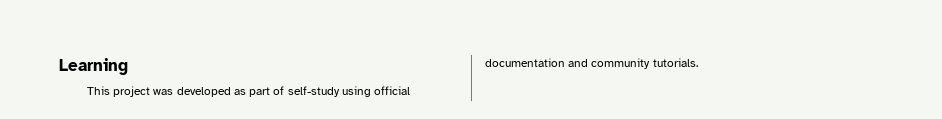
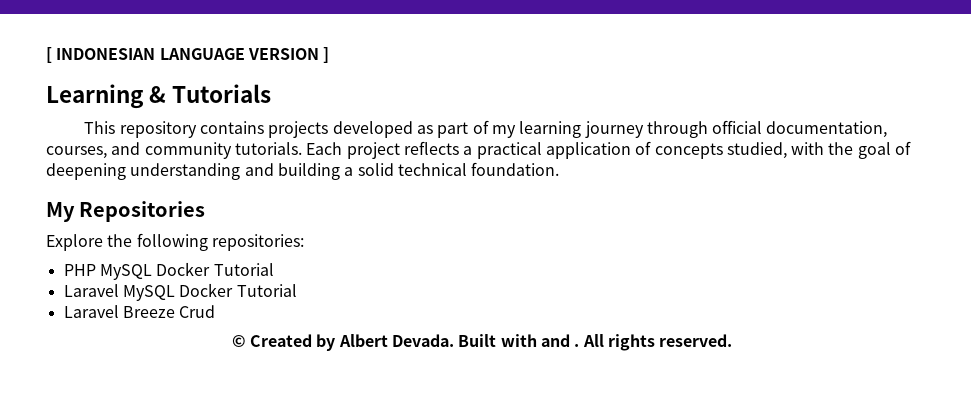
+ [ INDONESIAN LANGUAGE VERSION ]
- Learning
+ Learning & Tutorials
- This project was developed as part of self-study using official documentation and community tutorials.
+ This repository contains projects developed as part of my learning journey through official documentation, courses, and community tutorials. Each project reflects a practical application of concepts studied, with the goal of deepening understanding and building a solid technical foundation.
+ My Repositories
+ Explore the following repositories:
+ PHP MySQL Docker Tutorial
+ Laravel MySQL Docker Tutorial
+ Laravel Breeze Crud
+ © Created by Albert Devada. Built with and . All rights reserved.

